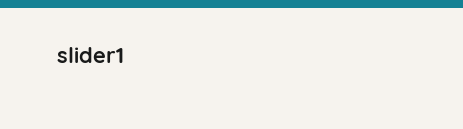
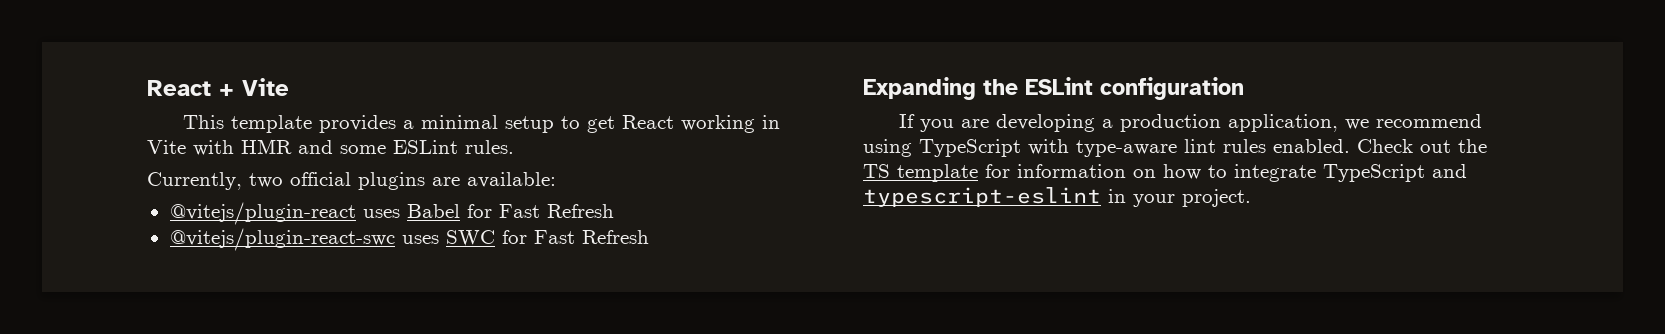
- slider1
+ React + Vite
+ This template provides a minimal setup to get React working in Vite with HMR and some ESLint rules.
+ Currently, two official plugins are available:
+ @vitejs/plugin-react uses Babel for Fast Refresh
+ @vitejs/plugin-react-swc uses SWC for Fast Refresh
+ Expanding the ESLint configuration
+ If you are developing a production application, we recommend using TypeScript with type-aware lint rules enabled. Check out the TS template for information on how to integrate TypeScript and typescript-eslint in your project.

